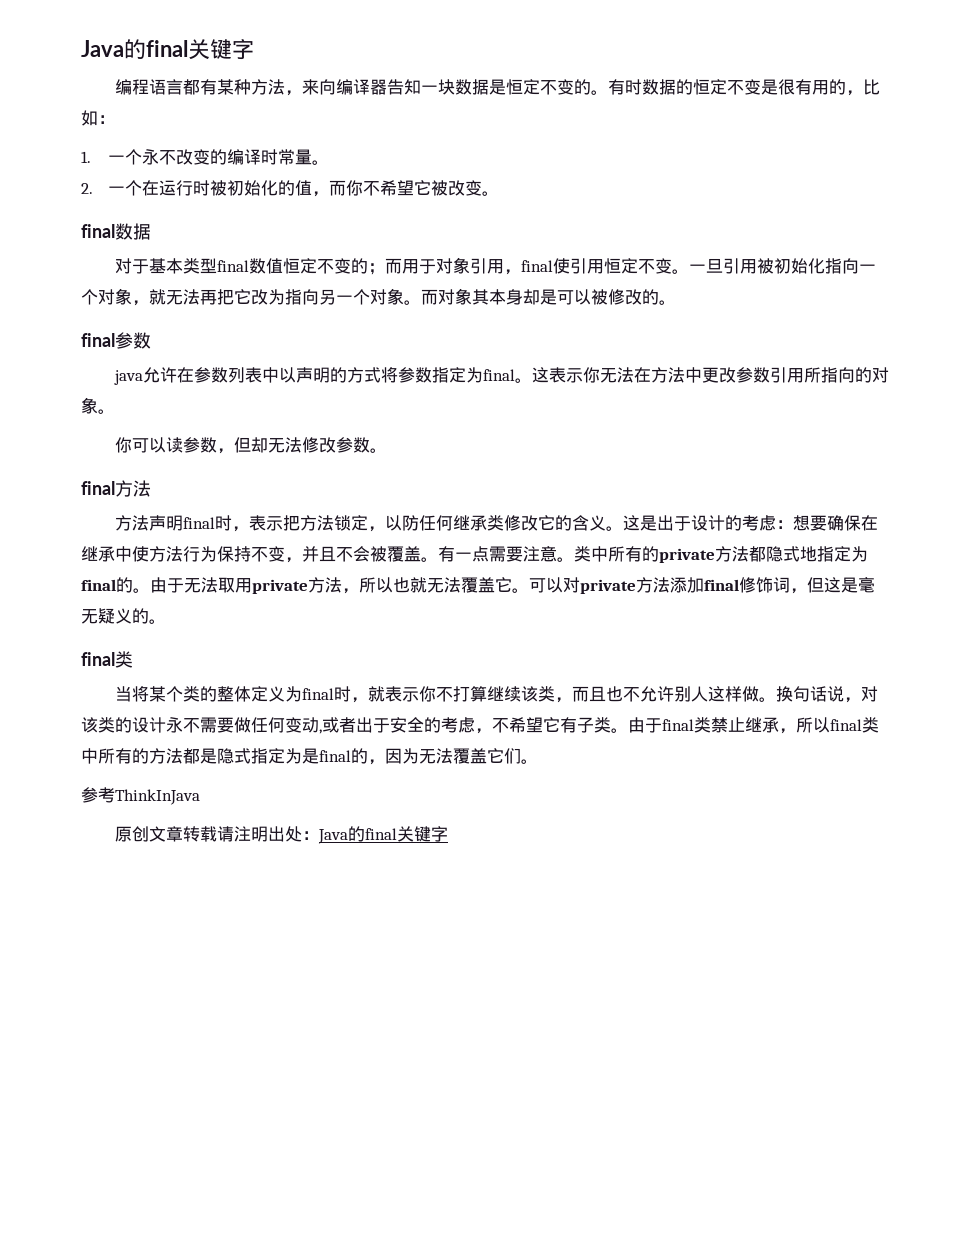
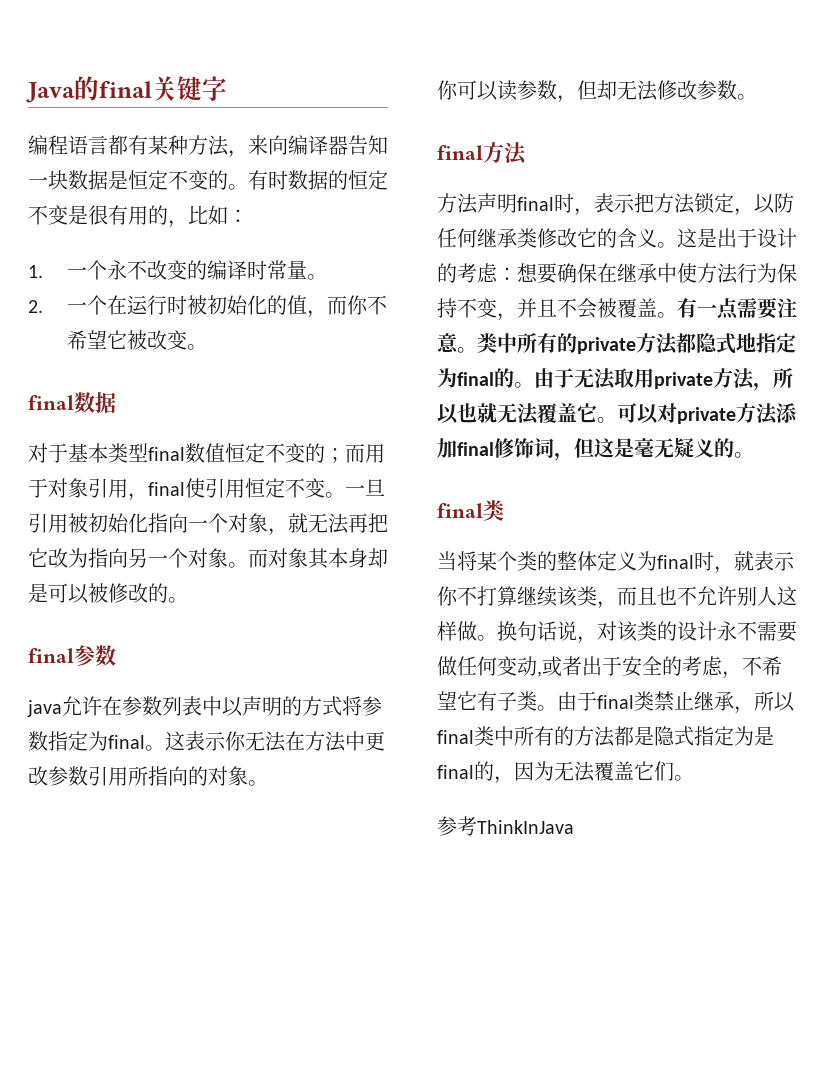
- 原创文章转载请注明出处：Java的final关键字

